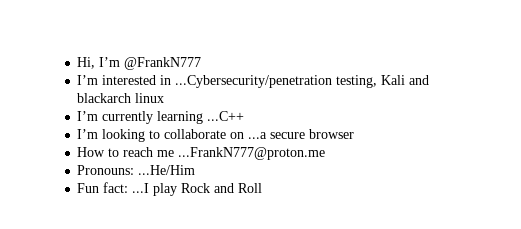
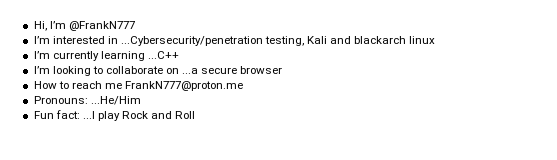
- How to reach me ...FrankN777@proton.me
+ How to reach me FrankN777@proton.me

